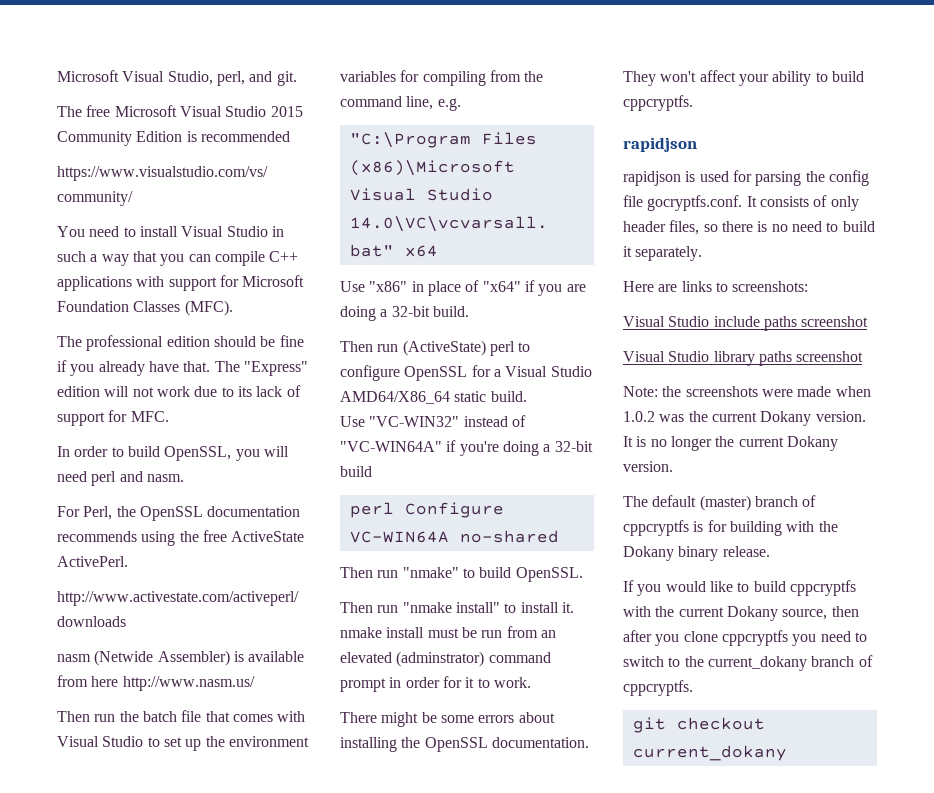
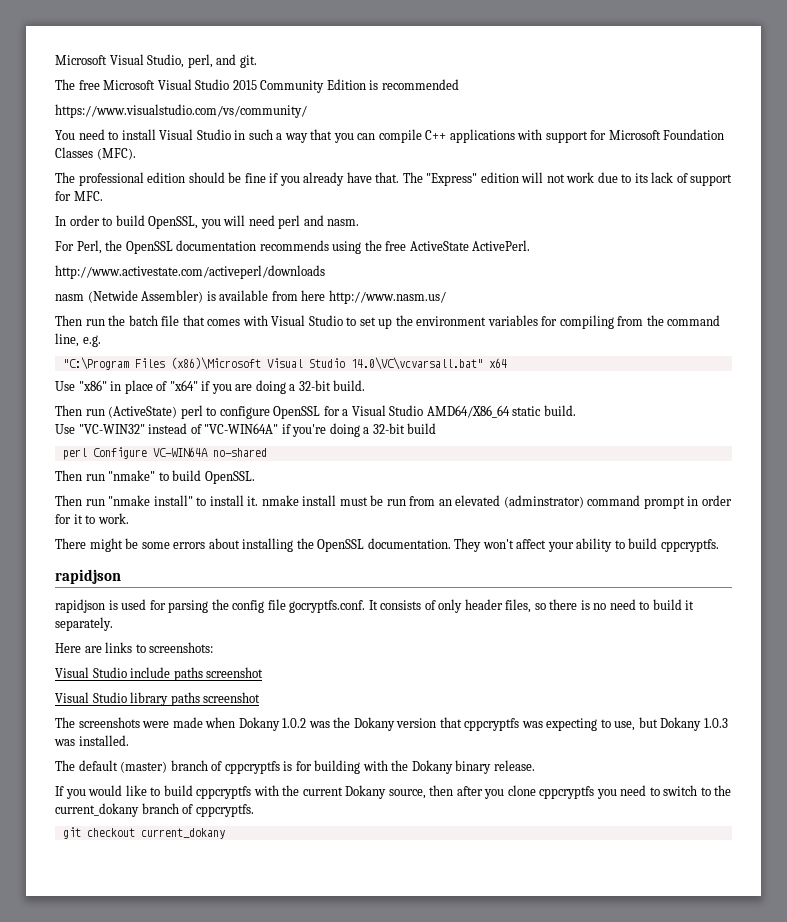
- Note: the screenshots were made when 1.0.2 was the current Dokany version. It is no longer the current Dokany version.
+ The screenshots were made when Dokany 1.0.2 was the Dokany version that cppcryptfs was expecting to use, but Dokany 1.0.3 was installed.

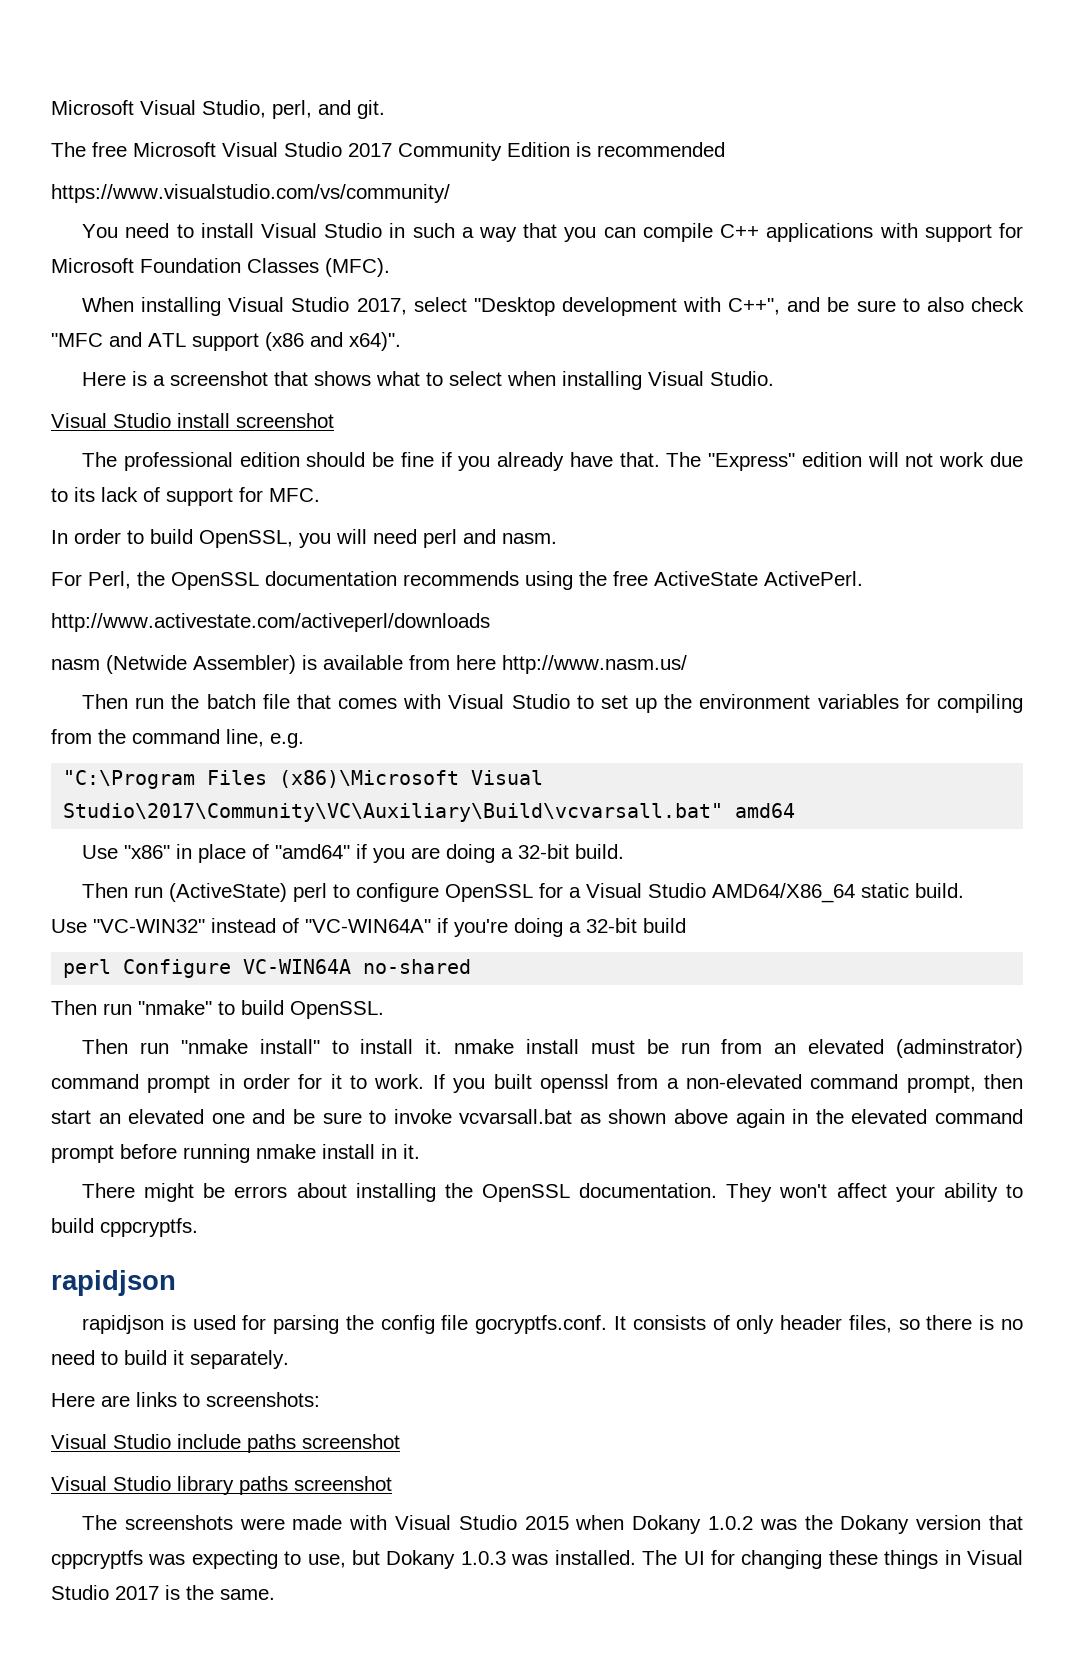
- The free Microsoft Visual Studio 2015 Community Edition is recommended
+ The free Microsoft Visual Studio 2017 Community Edition is recommended
+ When installing Visual Studio 2017, select "Desktop development with C++", and be sure to also check "MFC and ATL support (x86 and x64)".
+ Here is a screenshot that shows what to select when installing Visual Studio.
+ Visual Studio install screenshot
- "C:\Program Files (x86)\Microsoft Visual Studio 14.0\VC\vcvarsall.bat" x64
+ "C:\Program Files (x86)\Microsoft Visual Studio\2017\Community\VC\Auxiliary\Build\vcvarsall.bat" amd64
- Use "x86" in place of "x64" if you are doing a 32-bit build.
+ Use "x86" in place of "amd64" if you are doing a 32-bit build.
+ If you built openssl from a non-elevated command prompt, then start an elevated one and be sure to invoke vcvarsall.bat as shown above again in the elevated command prompt before running nmake install in it.
- There might be some errors about installing the OpenSSL documentation.
+ There might be errors about installing the OpenSSL documentation.
- The screenshots were made when Dokany 1.0.2 was the Dokany version that cppcryptfs was expecting to use, but Dokany 1.0.3 was installed.
- The default (master) branch of cppcryptfs is for building with the Dokany binary release.
- If you would like to build cppcryptfs with the current Dokany source, then after you clone cppcryptfs you need to switch to the current_dokany branch of cppcryptfs.
- git checkout current_dokany
+ The screenshots were made with Visual Studio 2015 when Dokany 1.0.2 was the Dokany version that cppcryptfs was expecting to use, but Dokany 1.0.3 was installed. The UI for changing these things in Visual Studio 2017 is the same.

